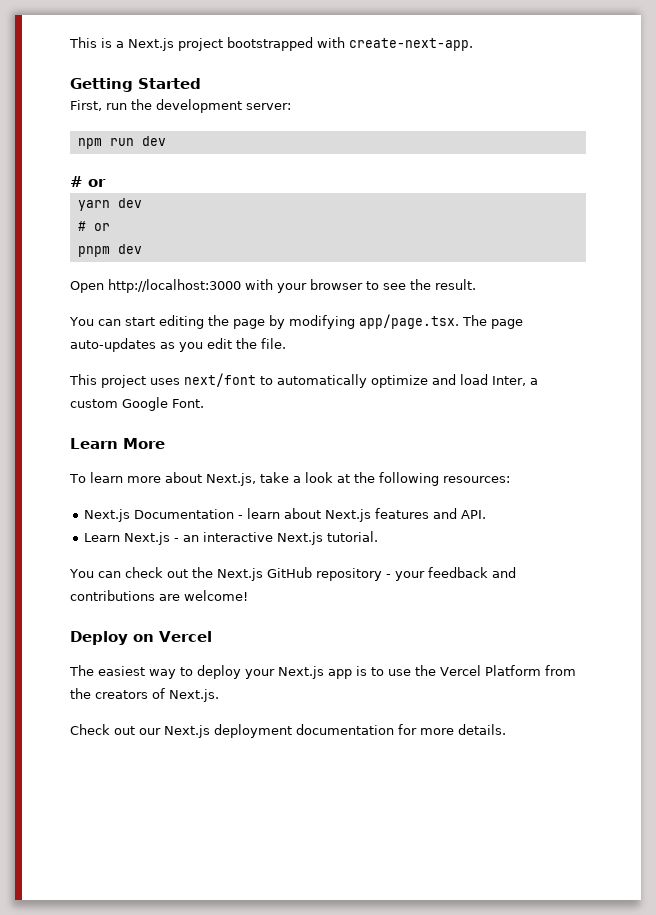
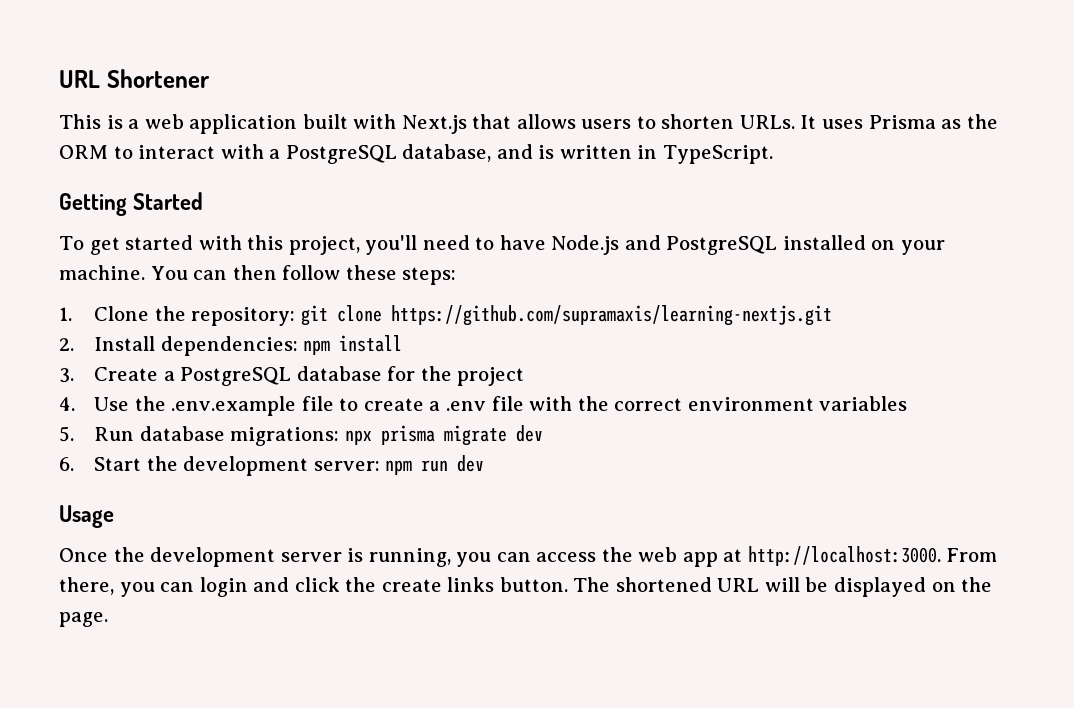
+ URL Shortener
- This is a Next.js project bootstrapped with create-next-app.
+ This is a web application built with Next.js that allows users to shorten URLs. It uses Prisma as the ORM to interact with a PostgreSQL database, and is written in TypeScript.
  Getting Started
- First, run the development server:
- npm run dev
- # or
- yarn dev
- # or
- pnpm dev
- Open http://localhost:3000 with your browser to see the result.
- You can start editing the page by modifying app/page.tsx. The page auto-updates as you edit the file.
- This project uses next/font to automatically optimize and load Inter, a custom Google Font.
- Learn More
- To learn more about Next.js, take a look at the following resources:
- Next.js Documentation - learn about Next.js features and API.
- Learn Next.js - an interactive Next.js tutorial.
- You can check out the Next.js GitHub repository - your feedback and contributions are welcome!
- Deploy on Vercel
- The easiest way to deploy your Next.js app is to use the Vercel Platform from the creators of Next.js.
- Check out our Next.js deployment documentation for more details.
+ To get started with this project, you'll need to have Node.js and PostgreSQL installed on your machine. You can then follow these steps:
+ 1. Clone the repository: git clone https://github.com/supramaxis/learning-nextjs.git
+ 2. Install dependencies: npm install
+ 3. Create a PostgreSQL database for the project
+ 4. Use the .env.example file to create a .env file with the correct environment variables
+ 5. Run database migrations: npx prisma migrate dev
+ 6. Start the development server: npm run dev
+ Usage
+ Once the development server is running, you can access the web app at http://localhost:3000. From there, you can login and click the create links button. The shortened URL will be displayed on the page.

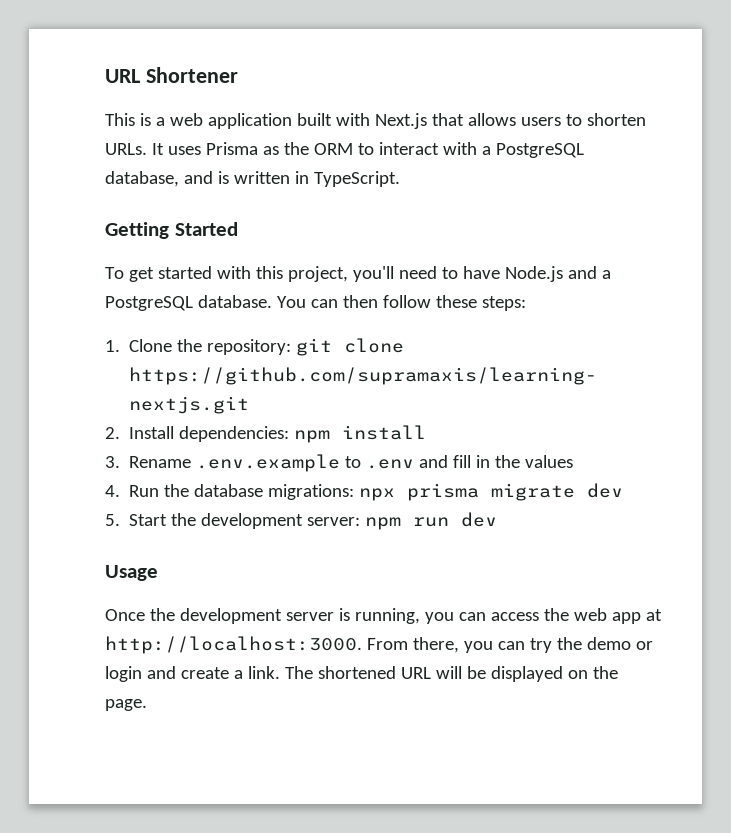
- To get started with this project, you'll need to have Node.js and PostgreSQL installed on your machine.
+ To get started with this project, you'll need to have Node.js and a PostgreSQL database.
- 3. Create a PostgreSQL database for the project
- 4. Use the .env.example file to create a .env file with the correct environment variables
- 5. Run database migrations: npx prisma migrate dev
+ 3. Rename .env.example to .env and fill in the values
+ 4. Run the database migrations: npx prisma migrate dev
- 6. Start the development server: npm run dev
+ 5. Start the development server: npm run dev
- From there, you can login and click the create links button.
+ From there, you can try the demo or login and create a link.

